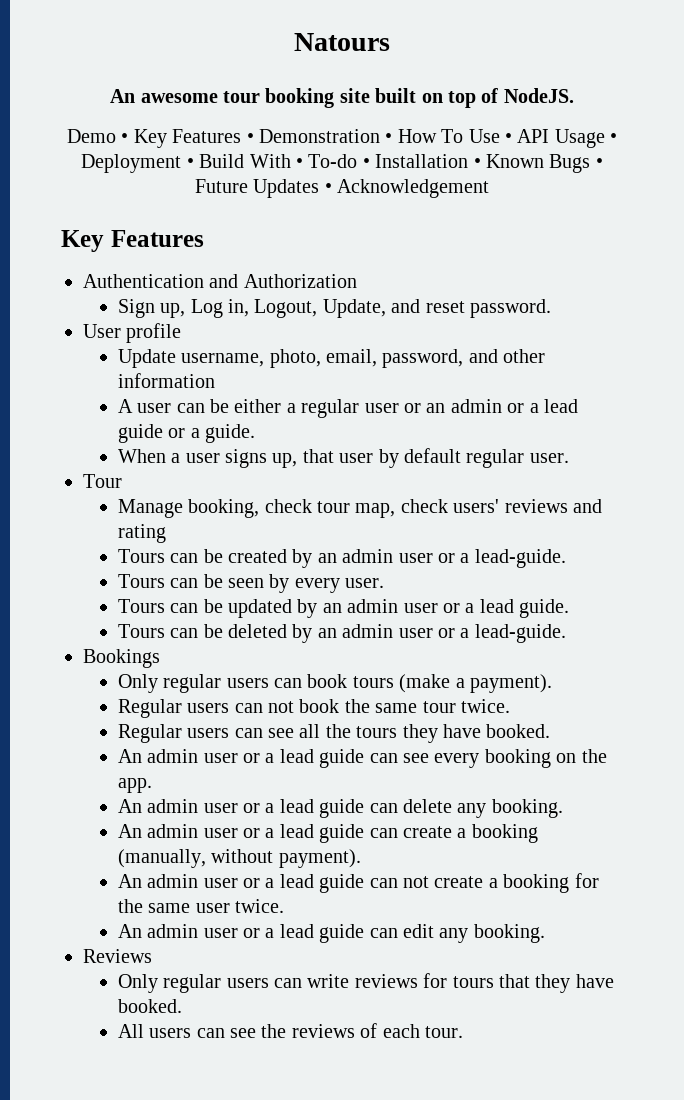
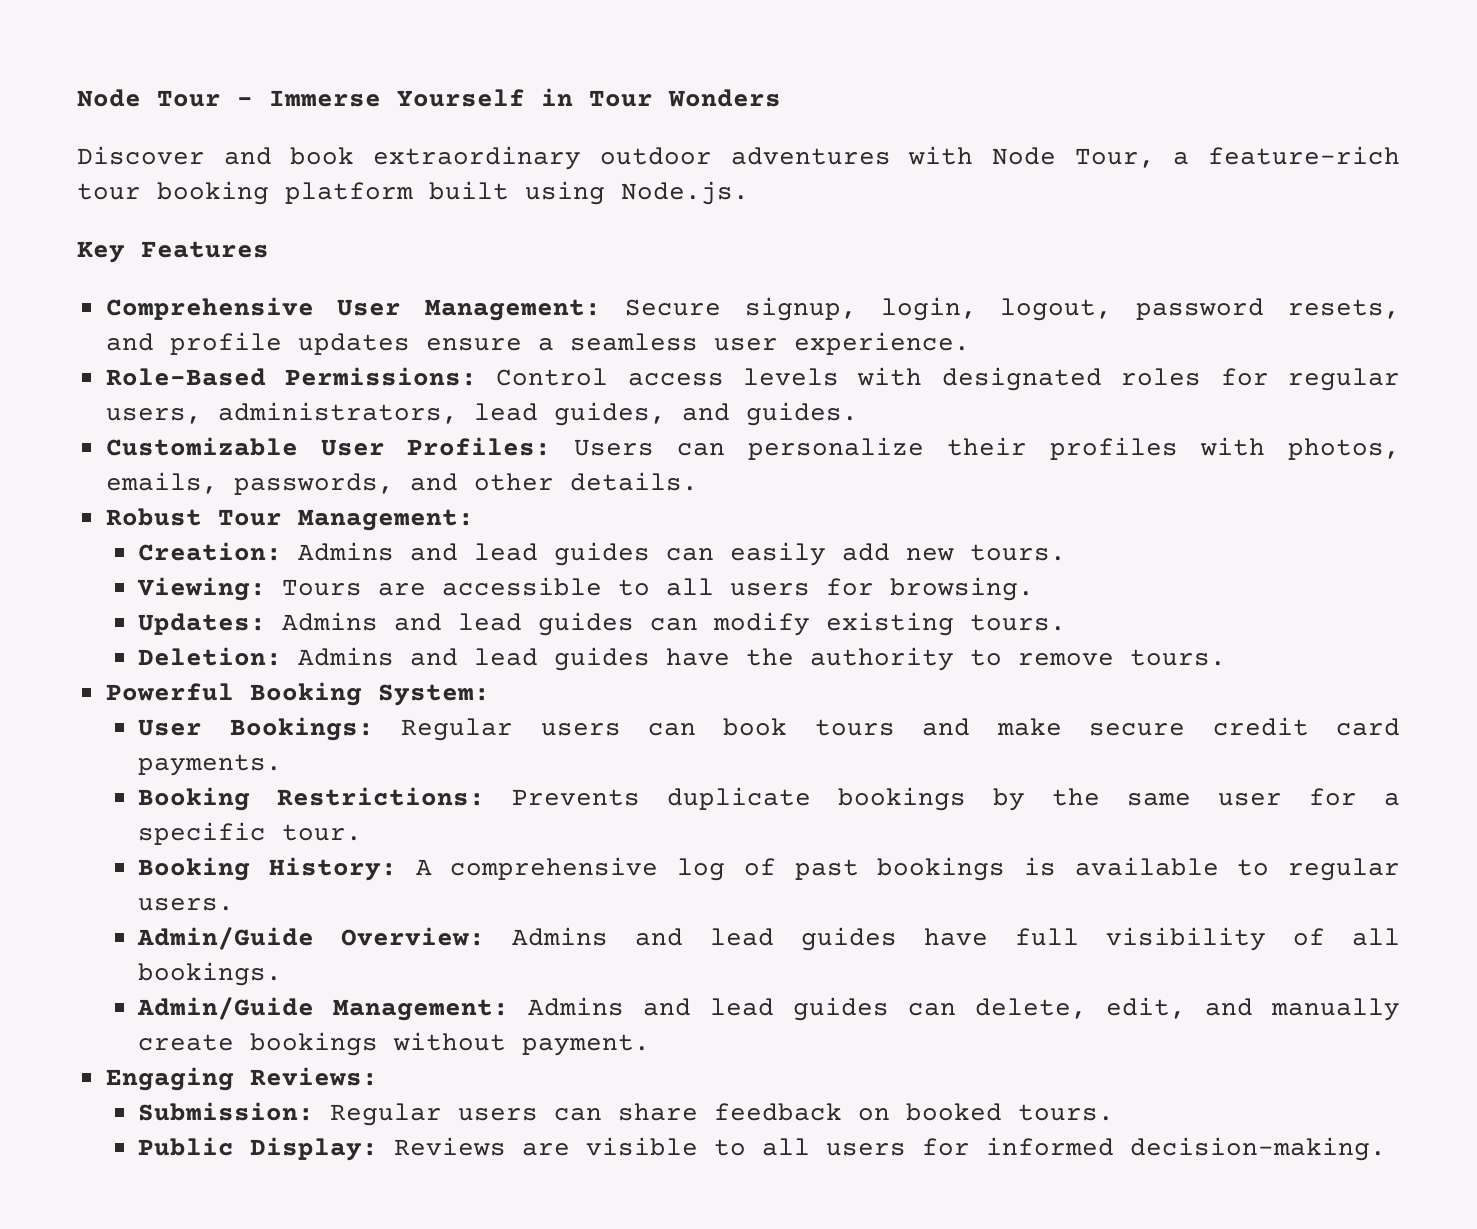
- Natours
- An awesome tour booking site built on top of NodeJS.
- Demo • Key Features • Demonstration • How To Use • API Usage • Deployment • Build With • To-do • Installation • Known Bugs • Future Updates • Acknowledgement
+ Node Tour – Immerse Yourself in Tour Wonders
+ Discover and book extraordinary outdoor adventures with Node Tour, a feature-rich tour booking platform built using Node.js.
  Key Features
- Authentication and Authorization
- Sign up, Log in, Logout, Update, and reset password.
- User profile
- Update username, photo, email, password, and other information
- A user can be either a regular user or an admin or a lead guide or a guide.
- When a user signs up, that user by default regular user.
- Tour
- Manage booking, check tour map, check users' reviews and rating
- Tours can be created by an admin user or a lead-guide.
- Tours can be seen by every user.
- Tours can be updated by an admin user or a lead guide.
- Tours can be deleted by an admin user or a lead-guide.
- Bookings
- Only regular users can book tours (make a payment).
- Regular users can not book the same tour twice.
- Regular users can see all the tours they have booked.
- An admin user or a lead guide can see every booking on the app.
- An admin user or a lead guide can delete any booking.
- An admin user or a lead guide can create a booking (manually, without payment).
- An admin user or a lead guide can not create a booking for the same user twice.
- An admin user or a lead guide can edit any booking.
- Reviews
- Only regular users can write reviews for tours that they have booked.
- All users can see the reviews of each tour.
+ Comprehensive User Management: Secure signup, login, logout, password resets, and profile updates ensure a seamless user experience.
+ Role-Based Permissions: Control access levels with designated roles for regular users, administrators, lead guides, and guides.
+ Customizable User Profiles: Users can personalize their profiles with photos, emails, passwords, and other details.
+ Robust Tour Management:
+ Creation: Admins and lead guides can easily add new tours.
+ Viewing: Tours are accessible to all users for browsing.
+ Updates: Admins and lead guides can modify existing tours.
+ Deletion: Admins and lead guides have the authority to remove tours.
+ Powerful Booking System:
+ User Bookings: Regular users can book tours and make secure credit card payments.
+ Booking Restrictions: Prevents duplicate bookings by the same user for a specific tour.
+ Booking History: A comprehensive log of past bookings is available to regular users.
+ Admin/Guide Overview: Admins and lead guides have full visibility of all bookings.
+ Admin/Guide Management: Admins and lead guides can delete, edit, and manually create bookings without payment.
+ Engaging Reviews:
+ Submission: Regular users can share feedback on booked tours.
+ Public Display: Reviews are visible to all users for informed decision-making.

